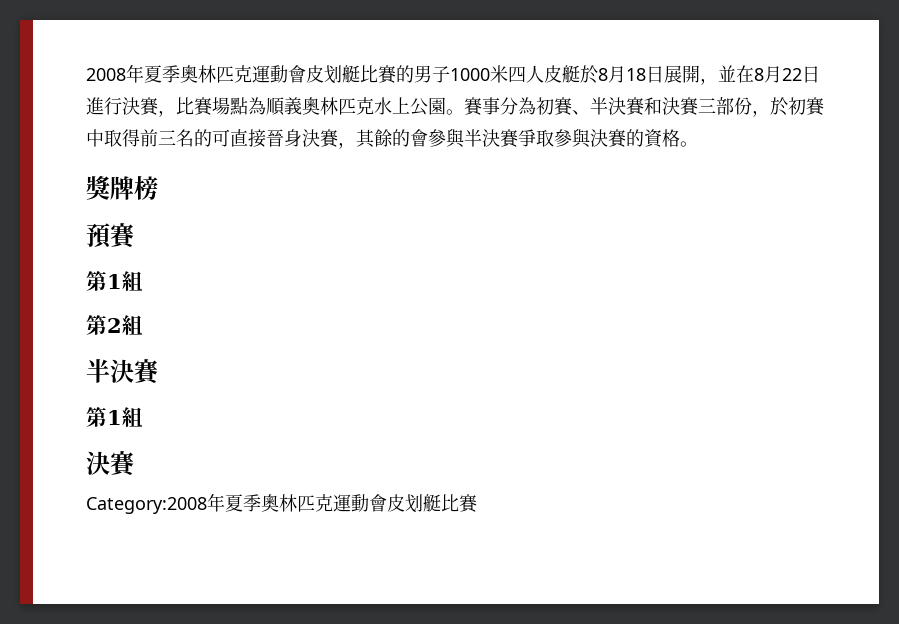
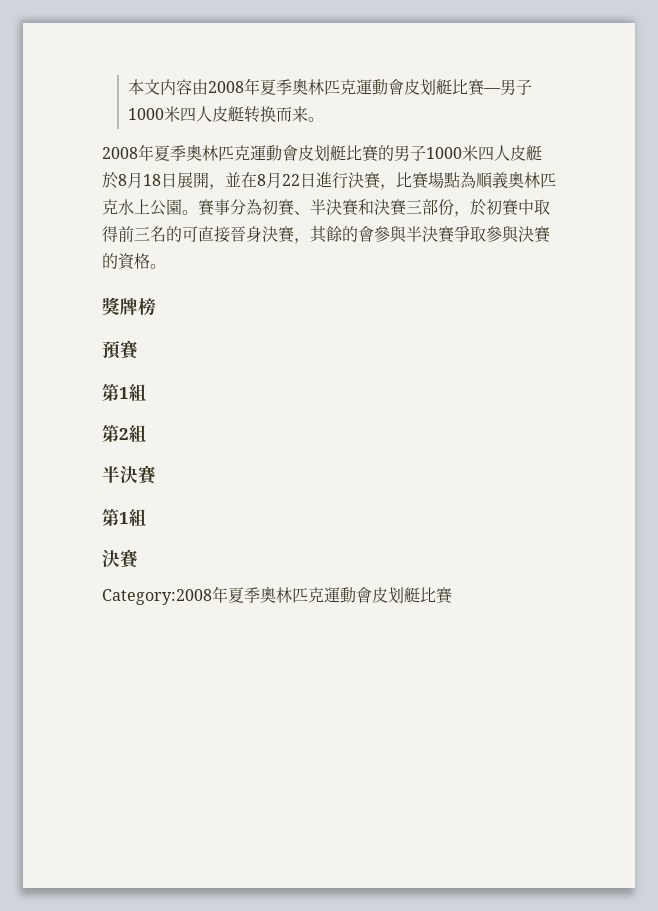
+ 本文内容由2008年夏季奧林匹克運動會皮划艇比賽—男子1000米四人皮艇转换而来。

